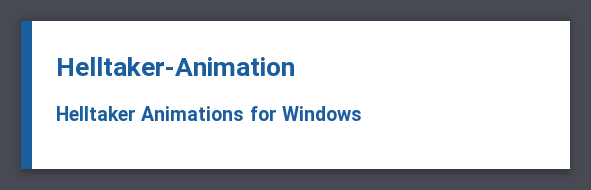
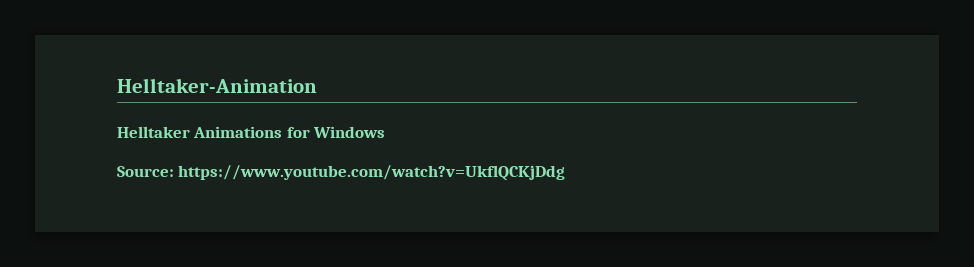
+ Source: https://www.youtube.com/watch?v=UkflQCKjDdg

